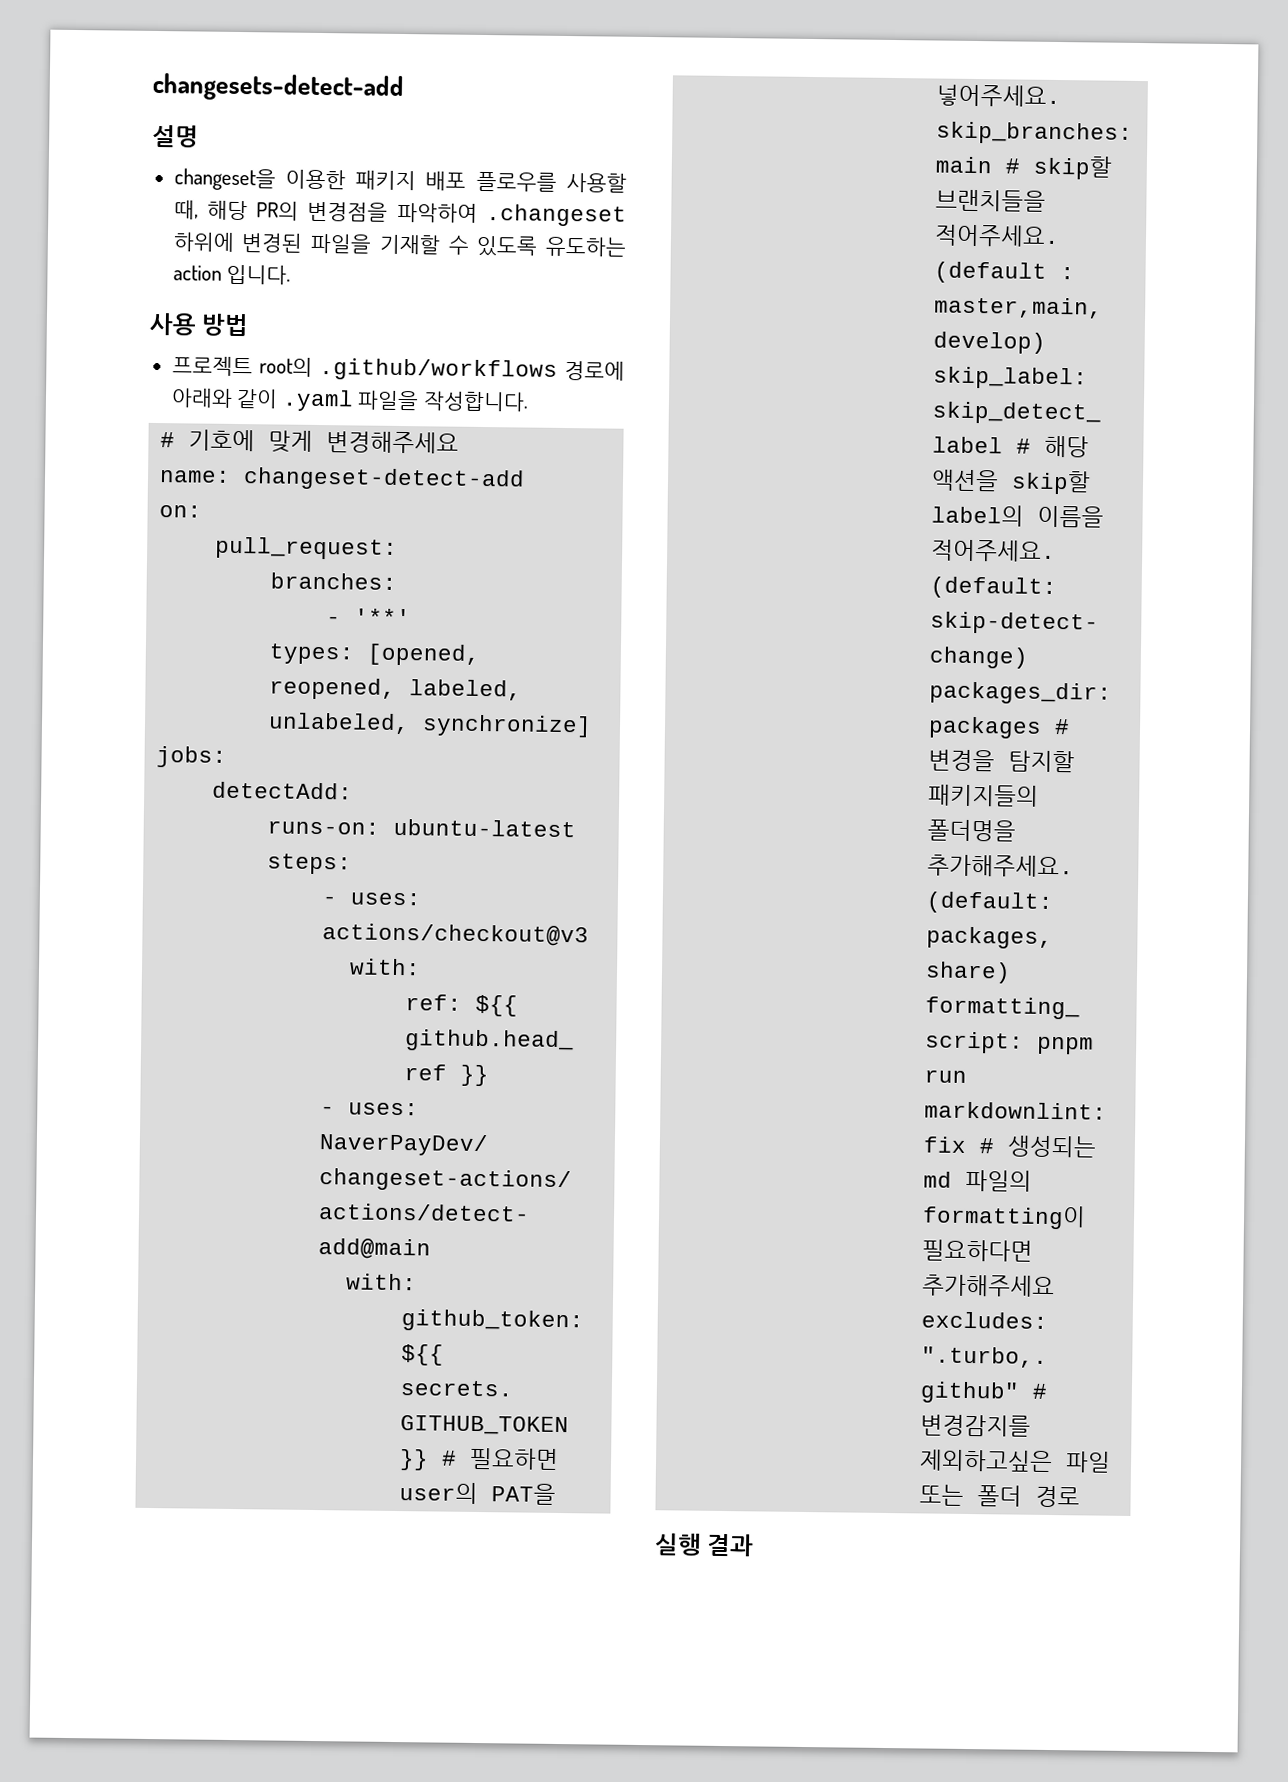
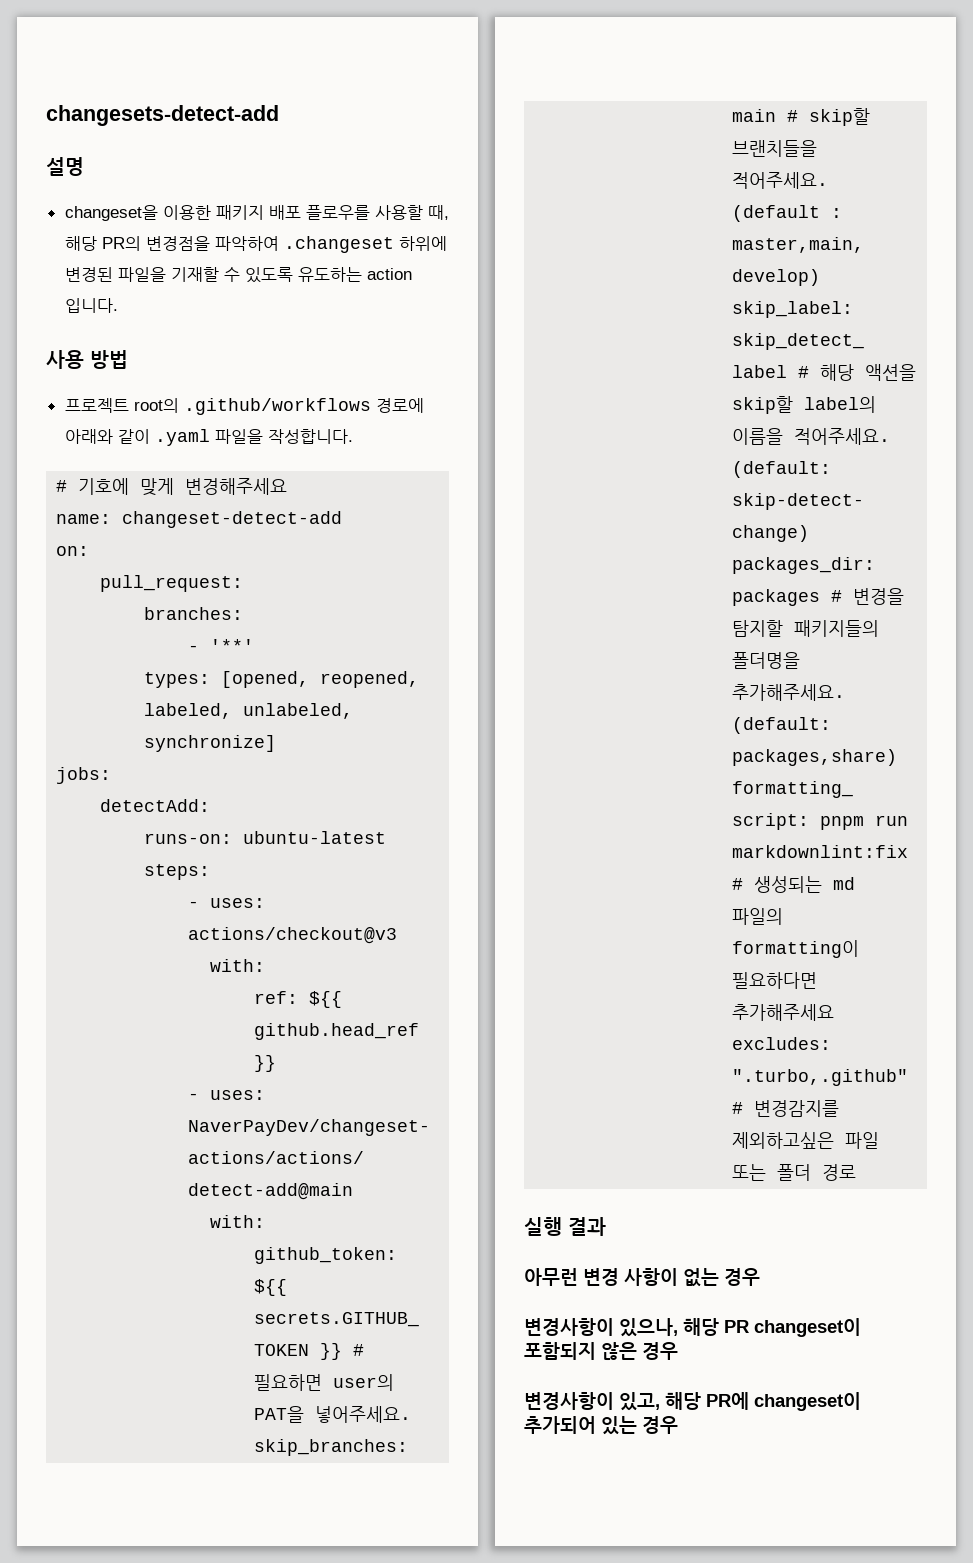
+ 아무런 변경 사항이 없는 경우
+ 변경사항이 있으나, 해당 PR changeset이 포함되지 않은 경우
+ 변경사항이 있고, 해당 PR에 changeset이 추가되어 있는 경우

